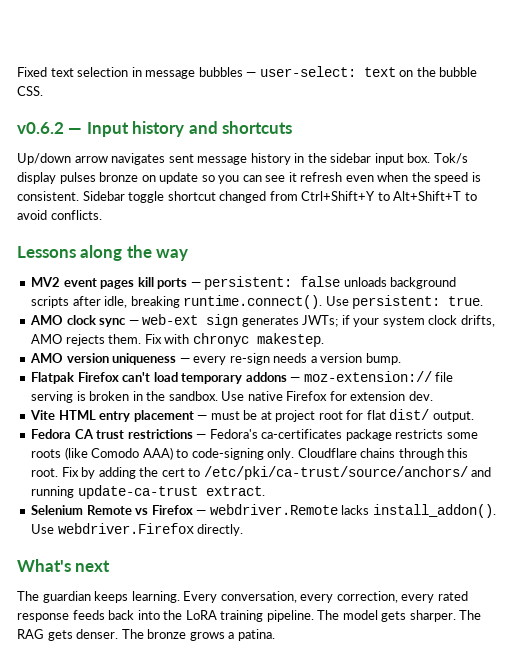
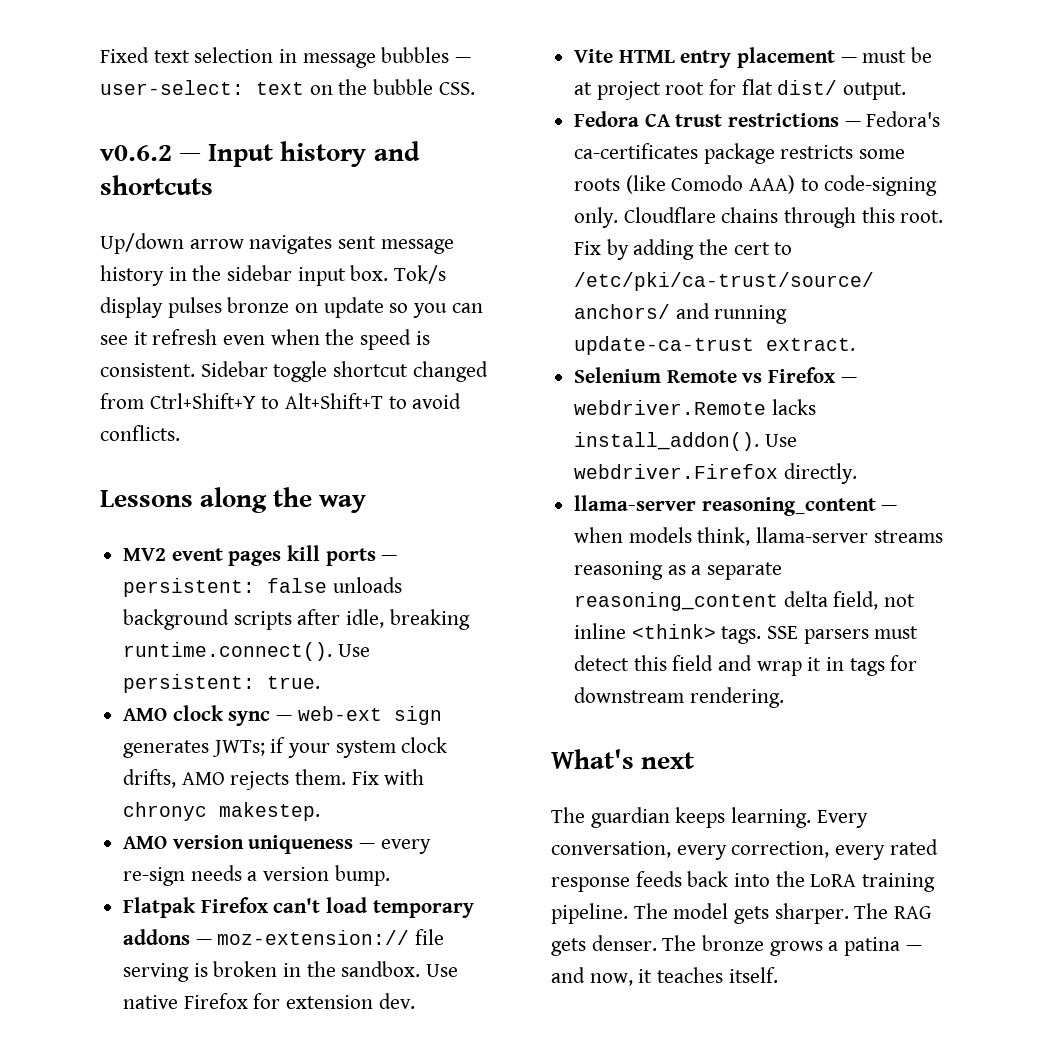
+ llama-server reasoning_content — when models think, llama-server streams reasoning as a separate reasoning_content delta field, not inline <think> tags. SSE parsers must detect this field and wrap it in tags for downstream rendering.
- The bronze grows a patina.
+ The bronze grows a patina — and now, it teaches itself.

